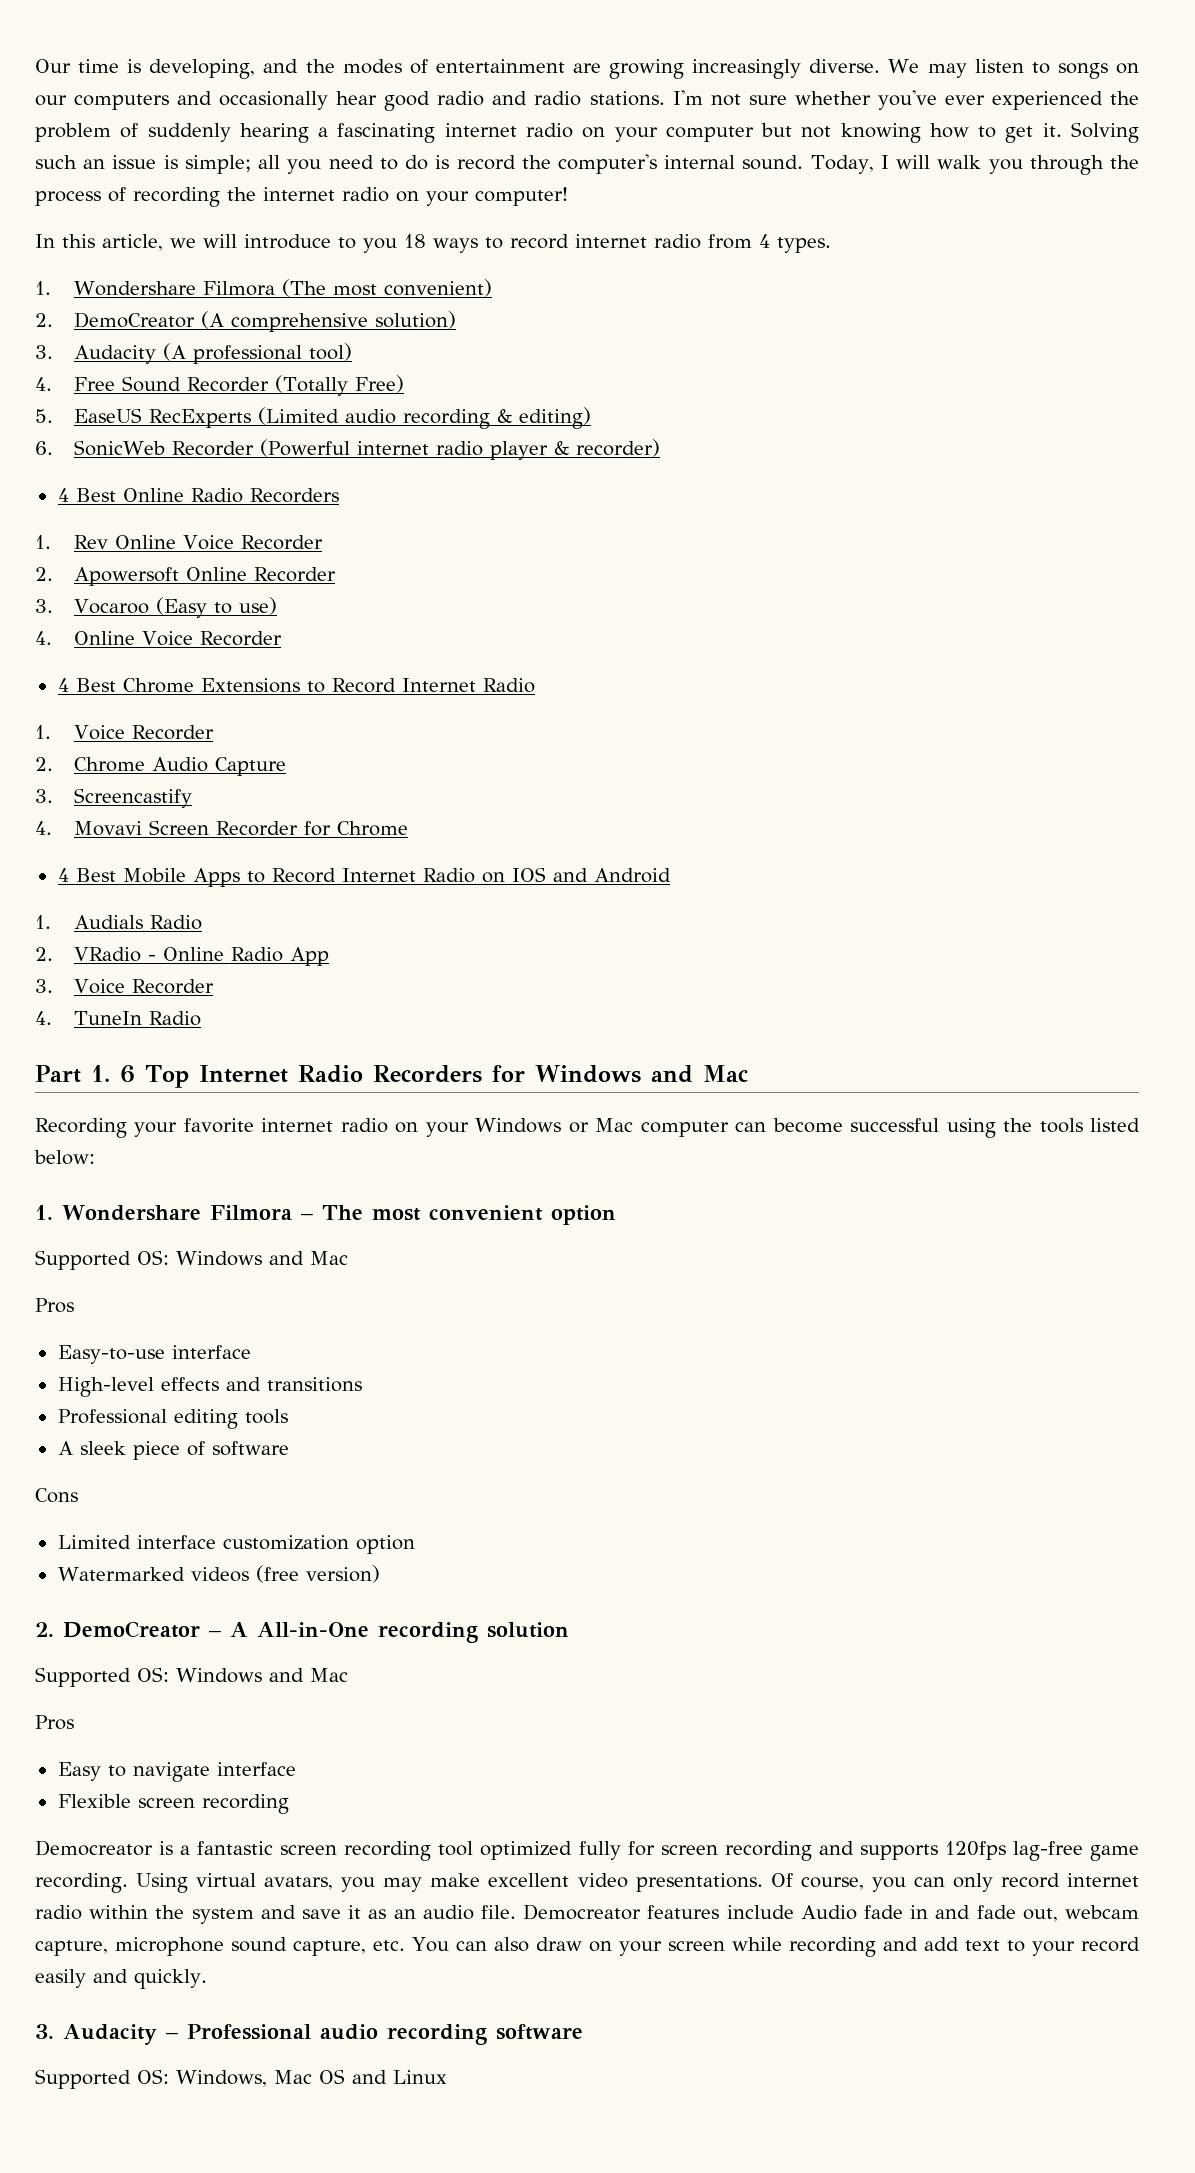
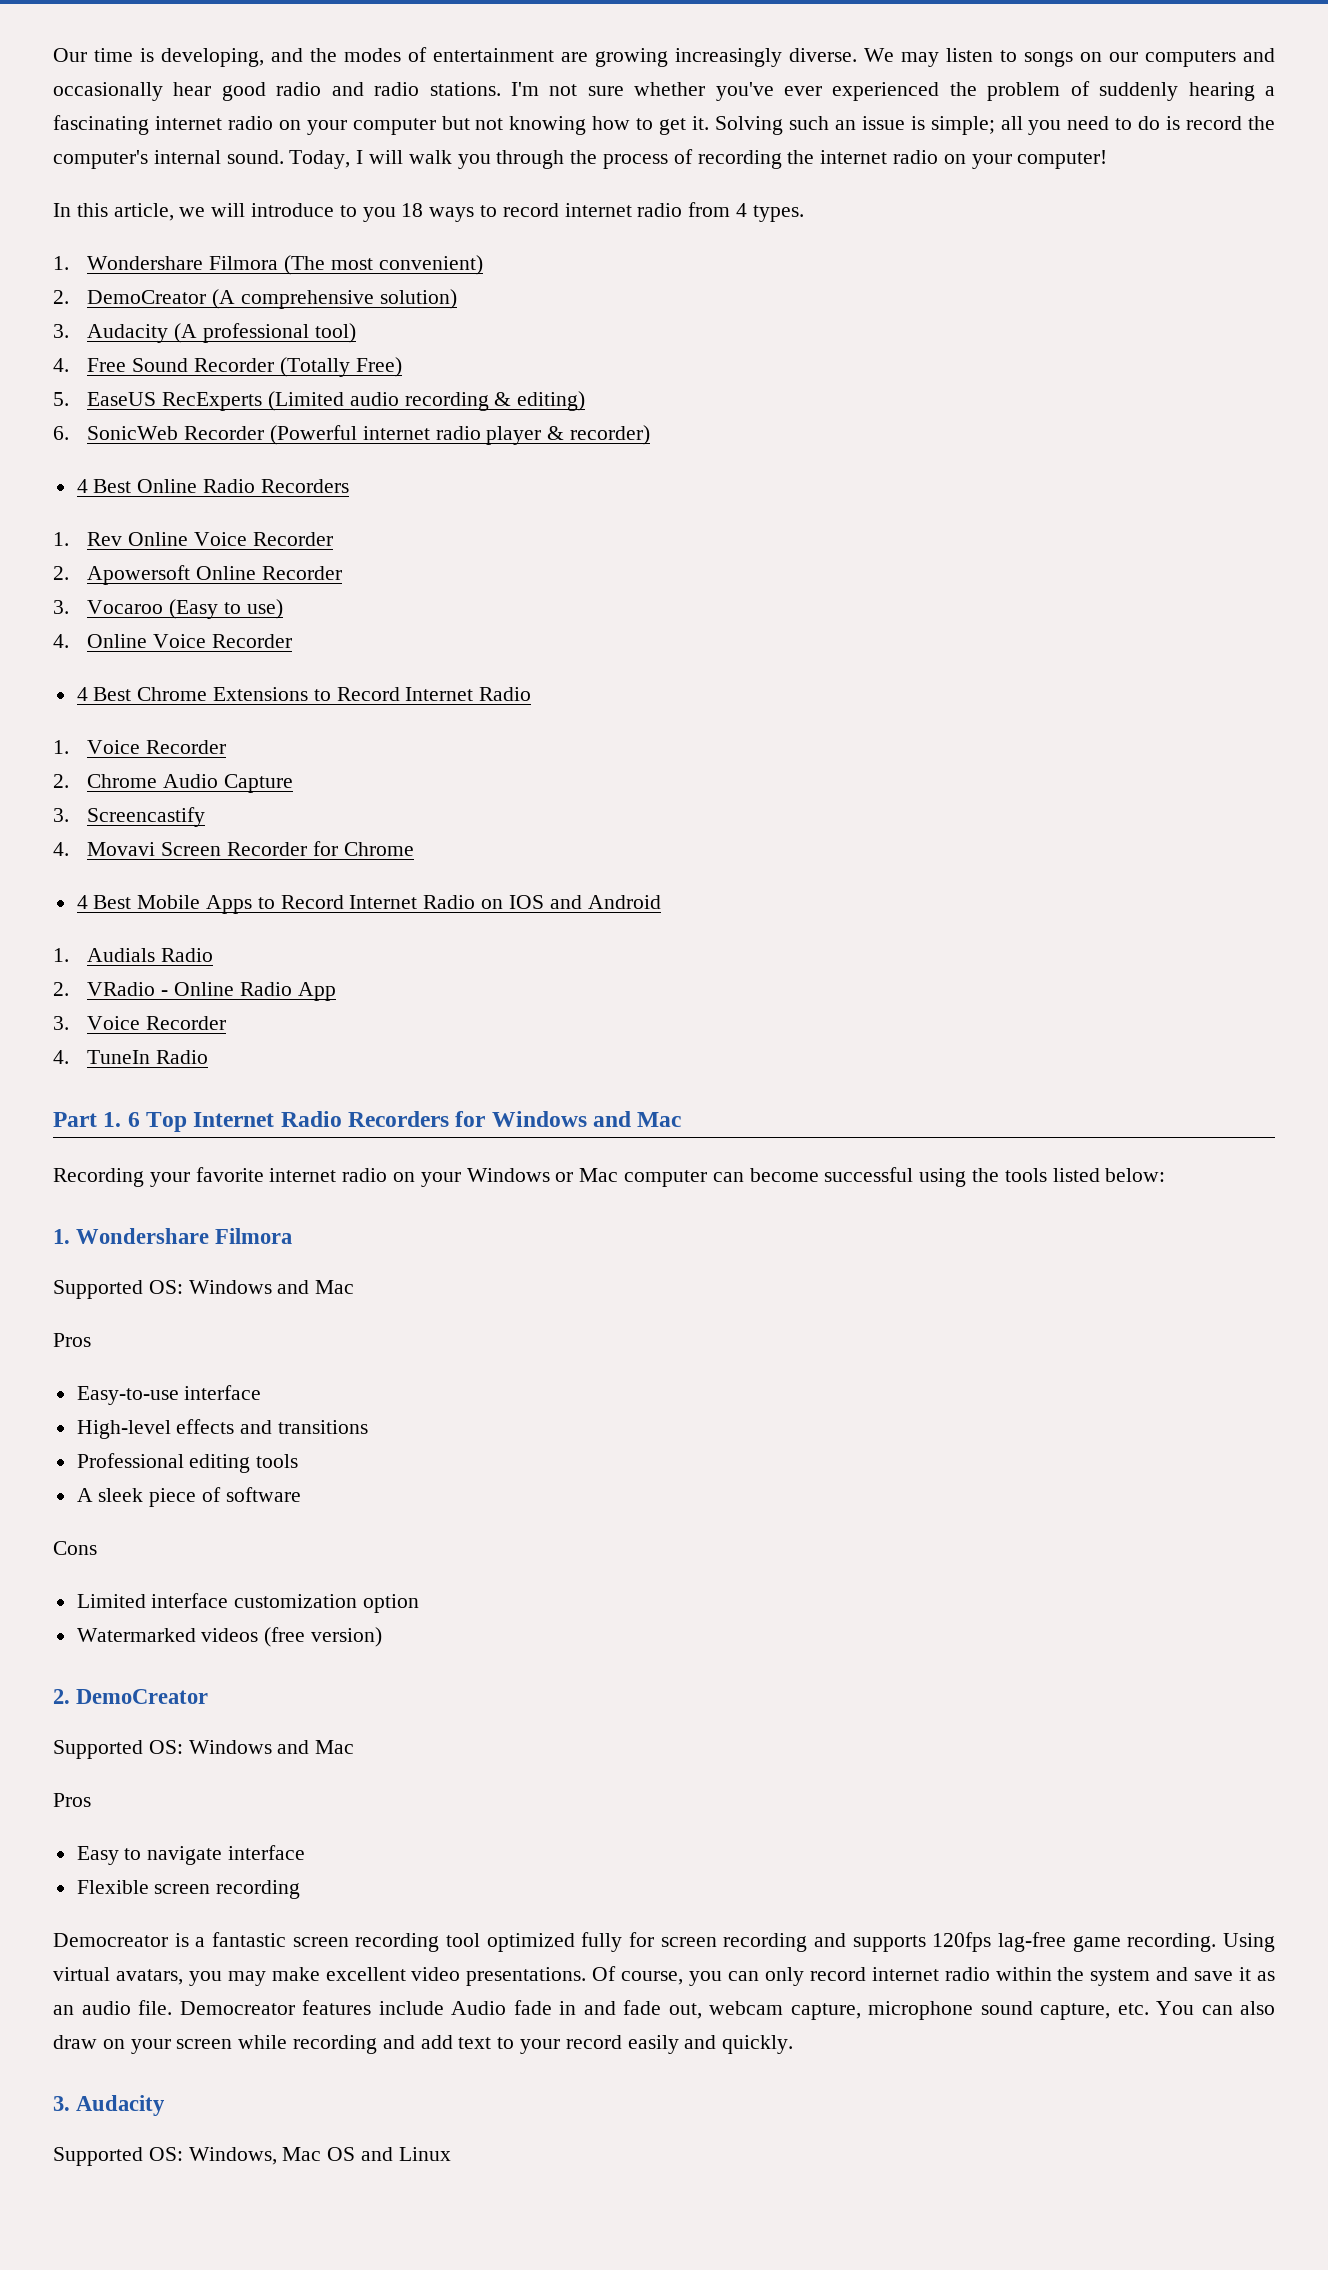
  Recording your favorite internet radio on your Windows or Mac computer can become successful using the tools listed below:
- 1. Wondershare Filmora – The most convenient option
+ 1. Wondershare Filmora
  Watermarked videos (free version)
- 2. DemoCreator – A All-in-One recording solution
+ 2. DemoCreator
  Democreator features include Audio fade in and fade out, webcam capture, microphone sound capture, etc. You can also draw on your screen while recording and add text to your record easily and quickly.
- 3. Audacity – Professional audio recording software
+ 3. Audacity

